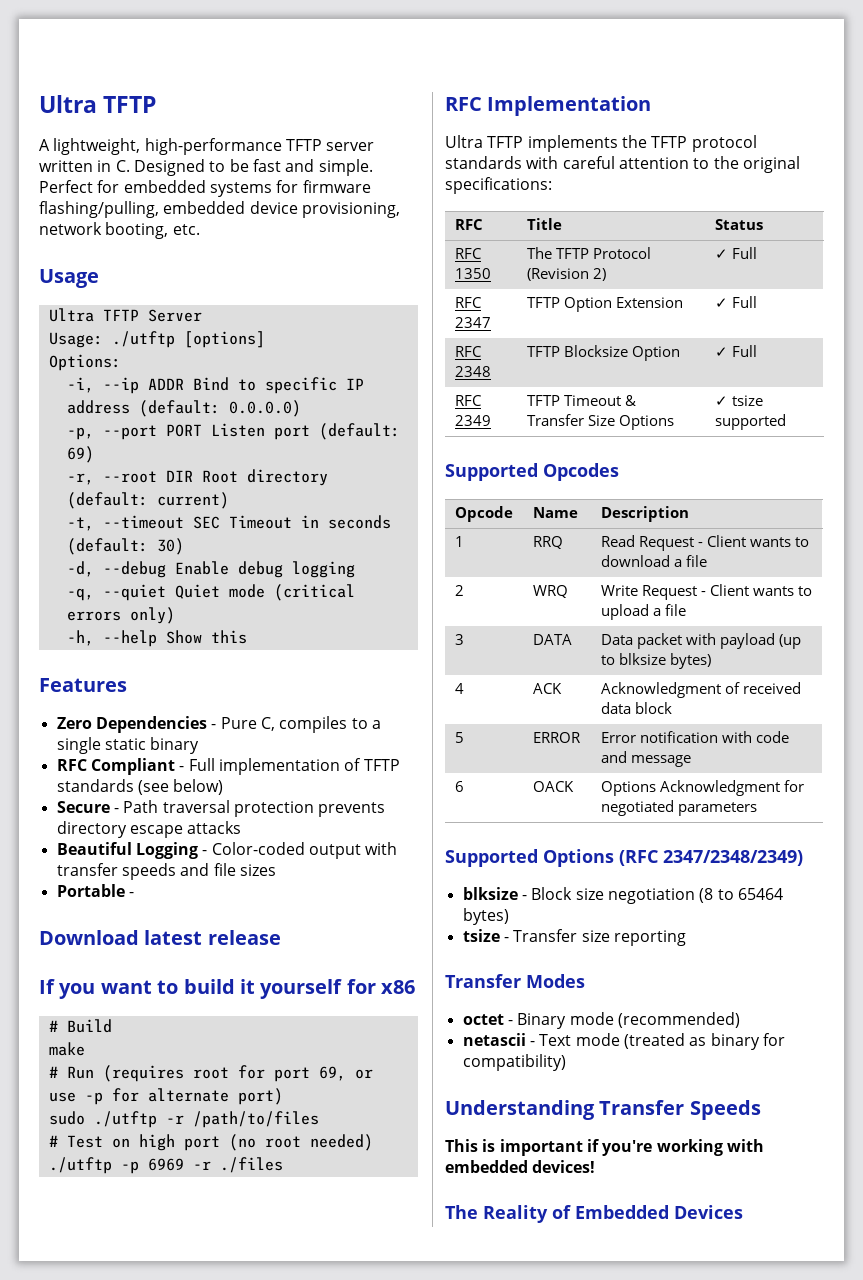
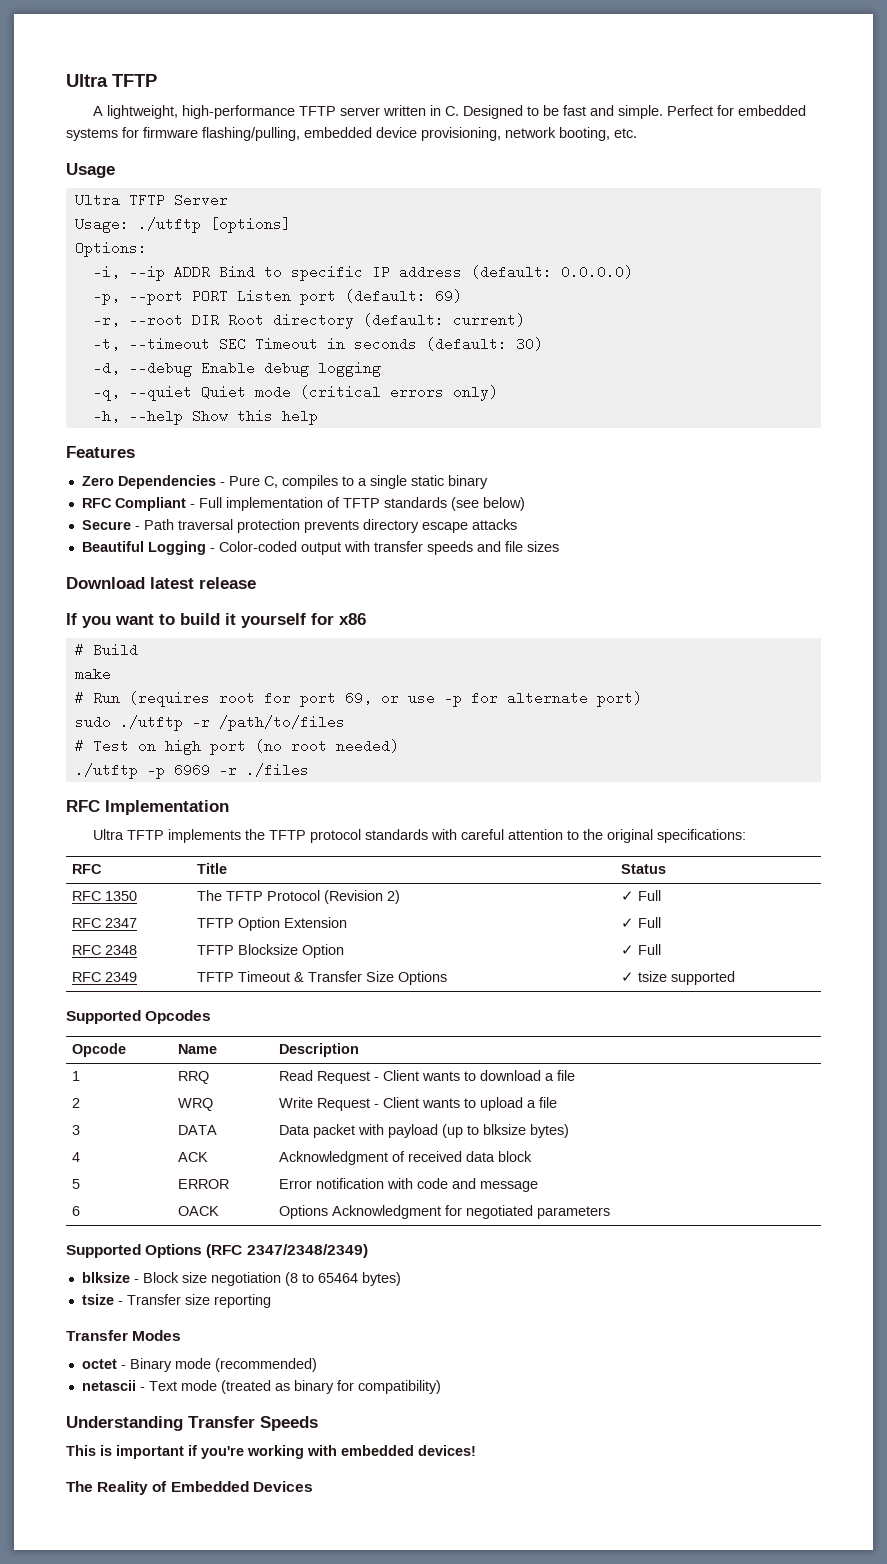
- -h, --help Show this
+ -h, --help Show this help
- Portable -

